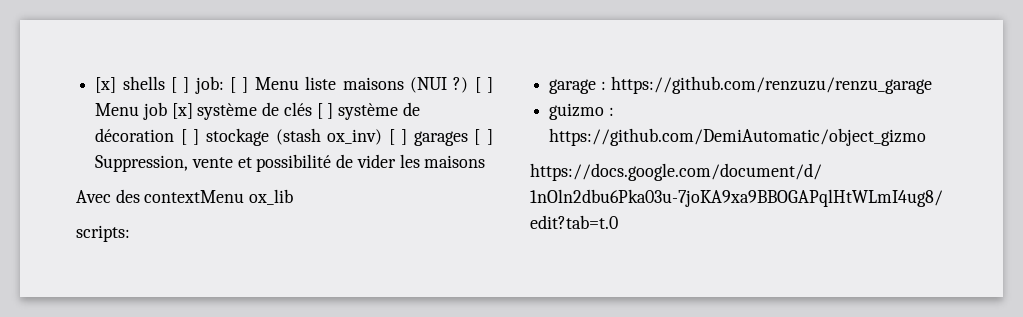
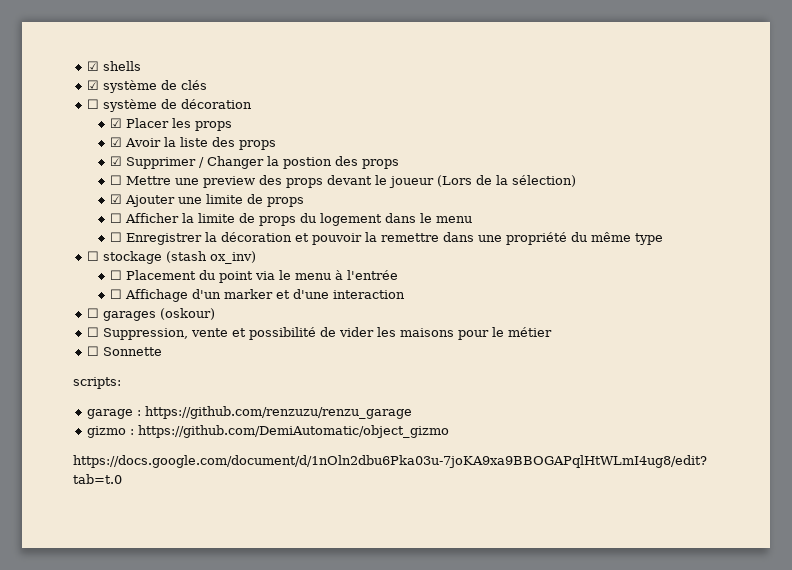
- [x] shells [ ] job: [ ] Menu liste maisons (NUI ?) [ ] Menu job [x] système de clés [ ] système de décoration [ ] stockage (stash ox_inv) [ ] garages [ ] Suppression, vente et possibilité de vider les maisons
- Avec des contextMenu ox_lib
+ ☑ shells
+ ☑ système de clés
+ ☐ système de décoration
+ ☑ Placer les props
+ ☑ Avoir la liste des props
+ ☑ Supprimer / Changer la postion des props
+ ☐ Mettre une preview des props devant le joueur (Lors de la sélection)
+ ☑ Ajouter une limite de props
+ ☐ Afficher la limite de props du logement dans le menu
+ ☐ Enregistrer la décoration et pouvoir la remettre dans une propriété du même type
+ ☐ stockage (stash ox_inv)
+ ☐ Placement du point via le menu à l'entrée
+ ☐ Affichage d'un marker et d'une interaction
+ ☐ garages (oskour)
+ ☐ Suppression, vente et possibilité de vider les maisons pour le métier
+ ☐ Sonnette
- guizmo : https://github.com/DemiAutomatic/object_gizmo
+ gizmo : https://github.com/DemiAutomatic/object_gizmo

